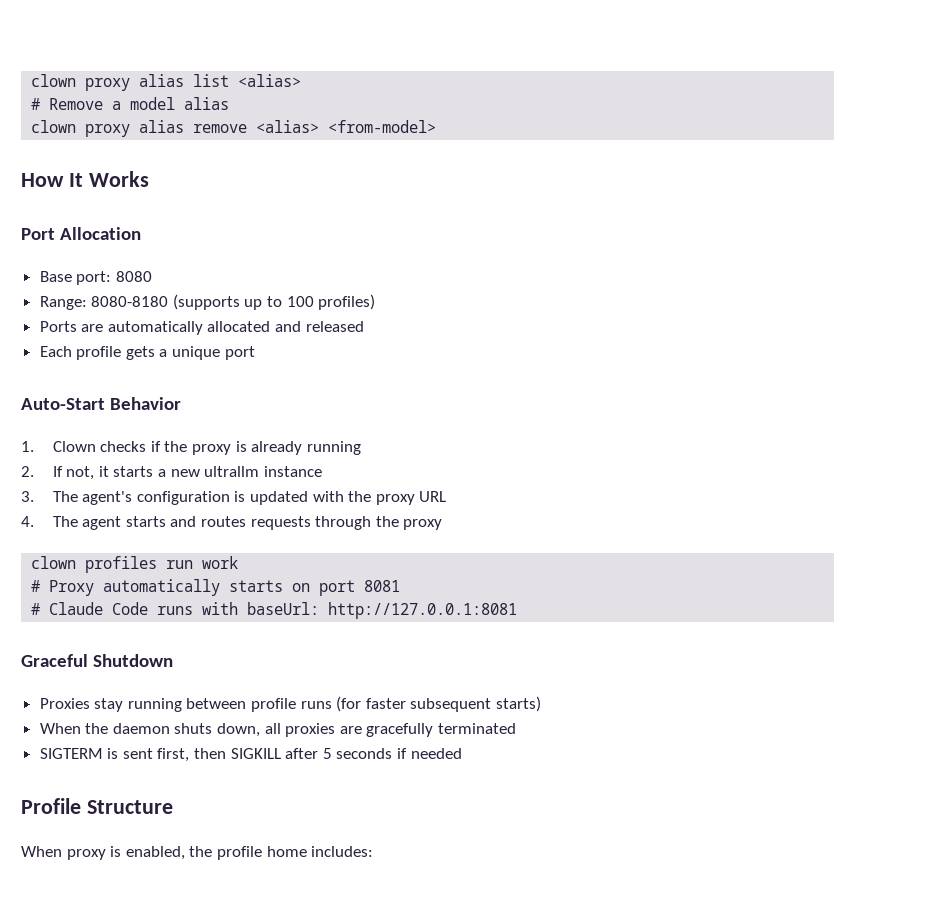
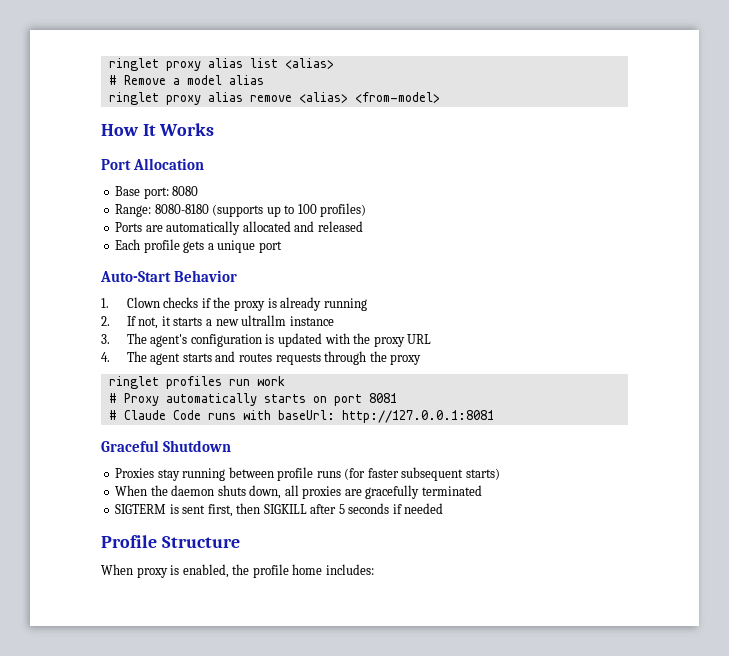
- clown proxy alias list <alias>
+ ringlet proxy alias list <alias>
- clown proxy alias remove <alias> <from-model>
+ ringlet proxy alias remove <alias> <from-model>
- clown profiles run work
+ ringlet profiles run work

